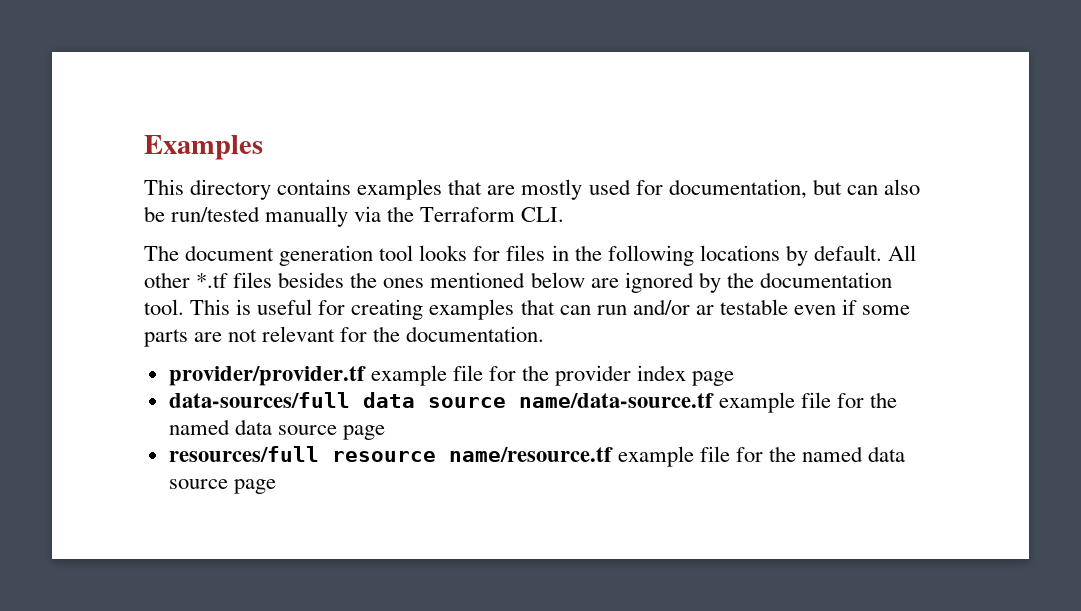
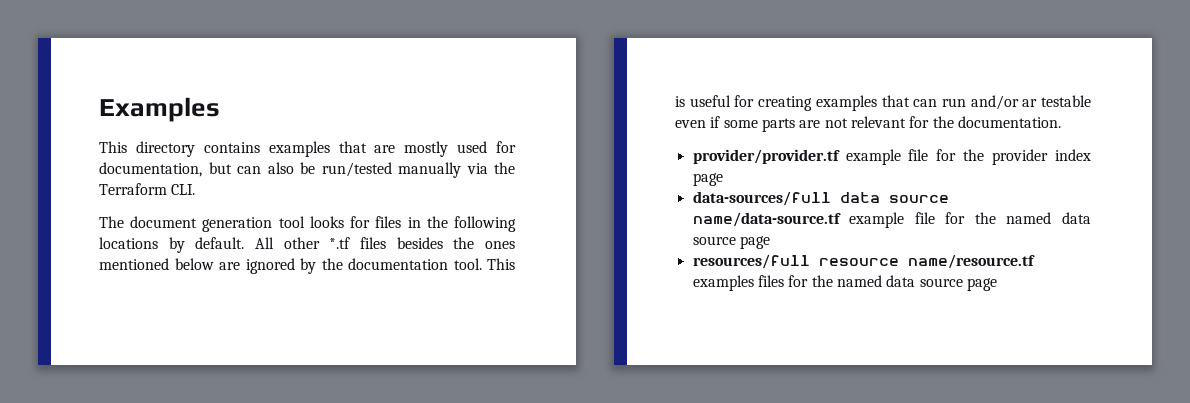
- resources/full resource name/resource.tf example file for the named data source page
+ resources/full resource name/resource.tf examples files for the named data source page

